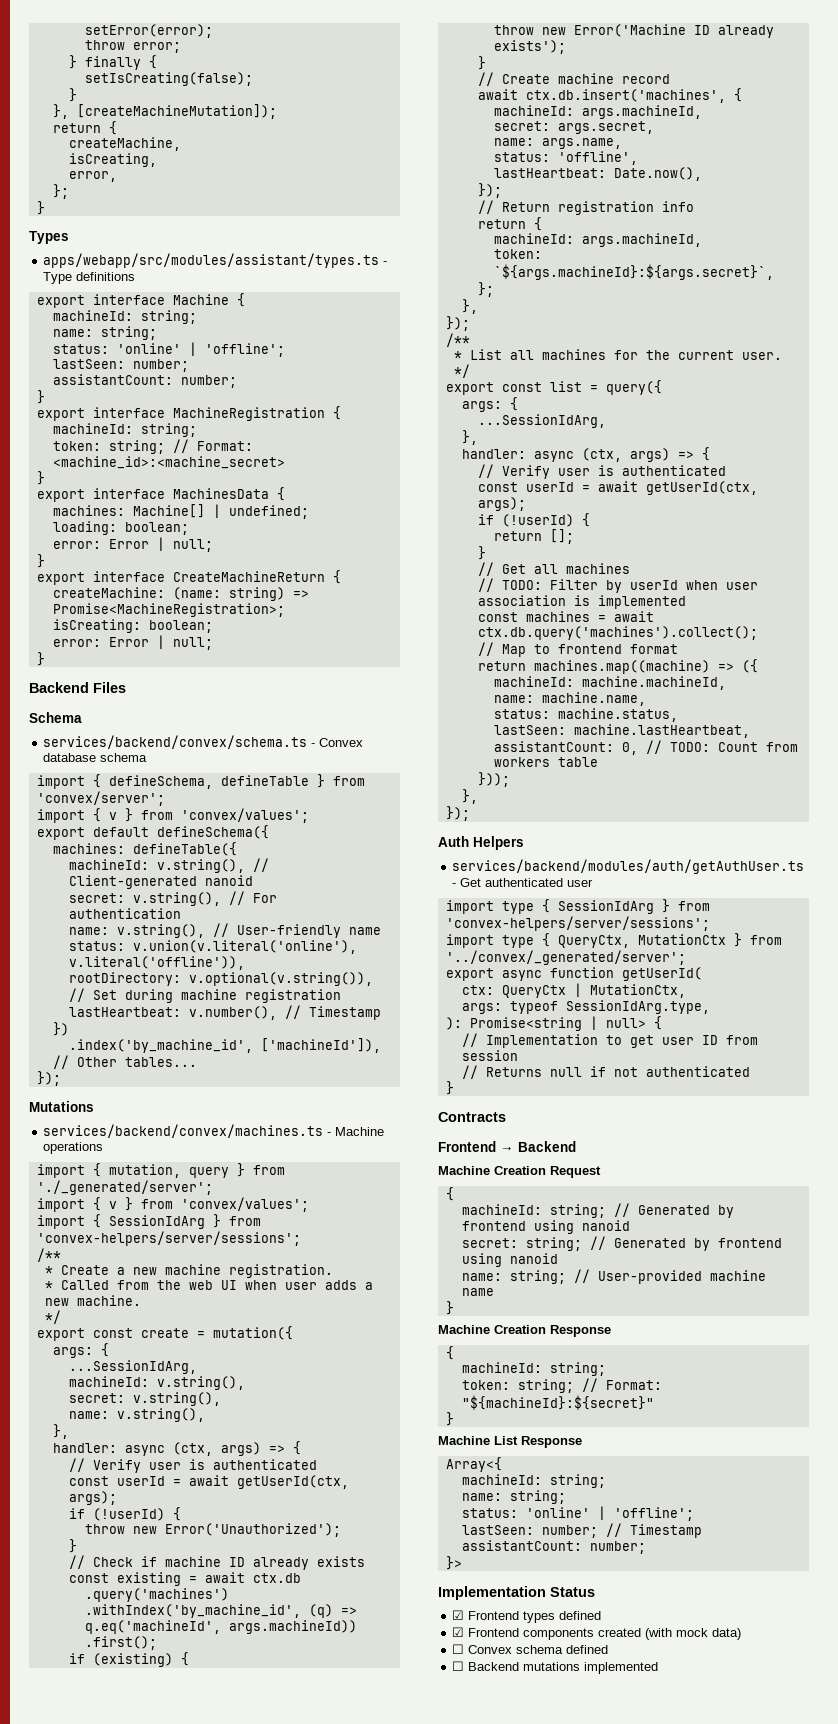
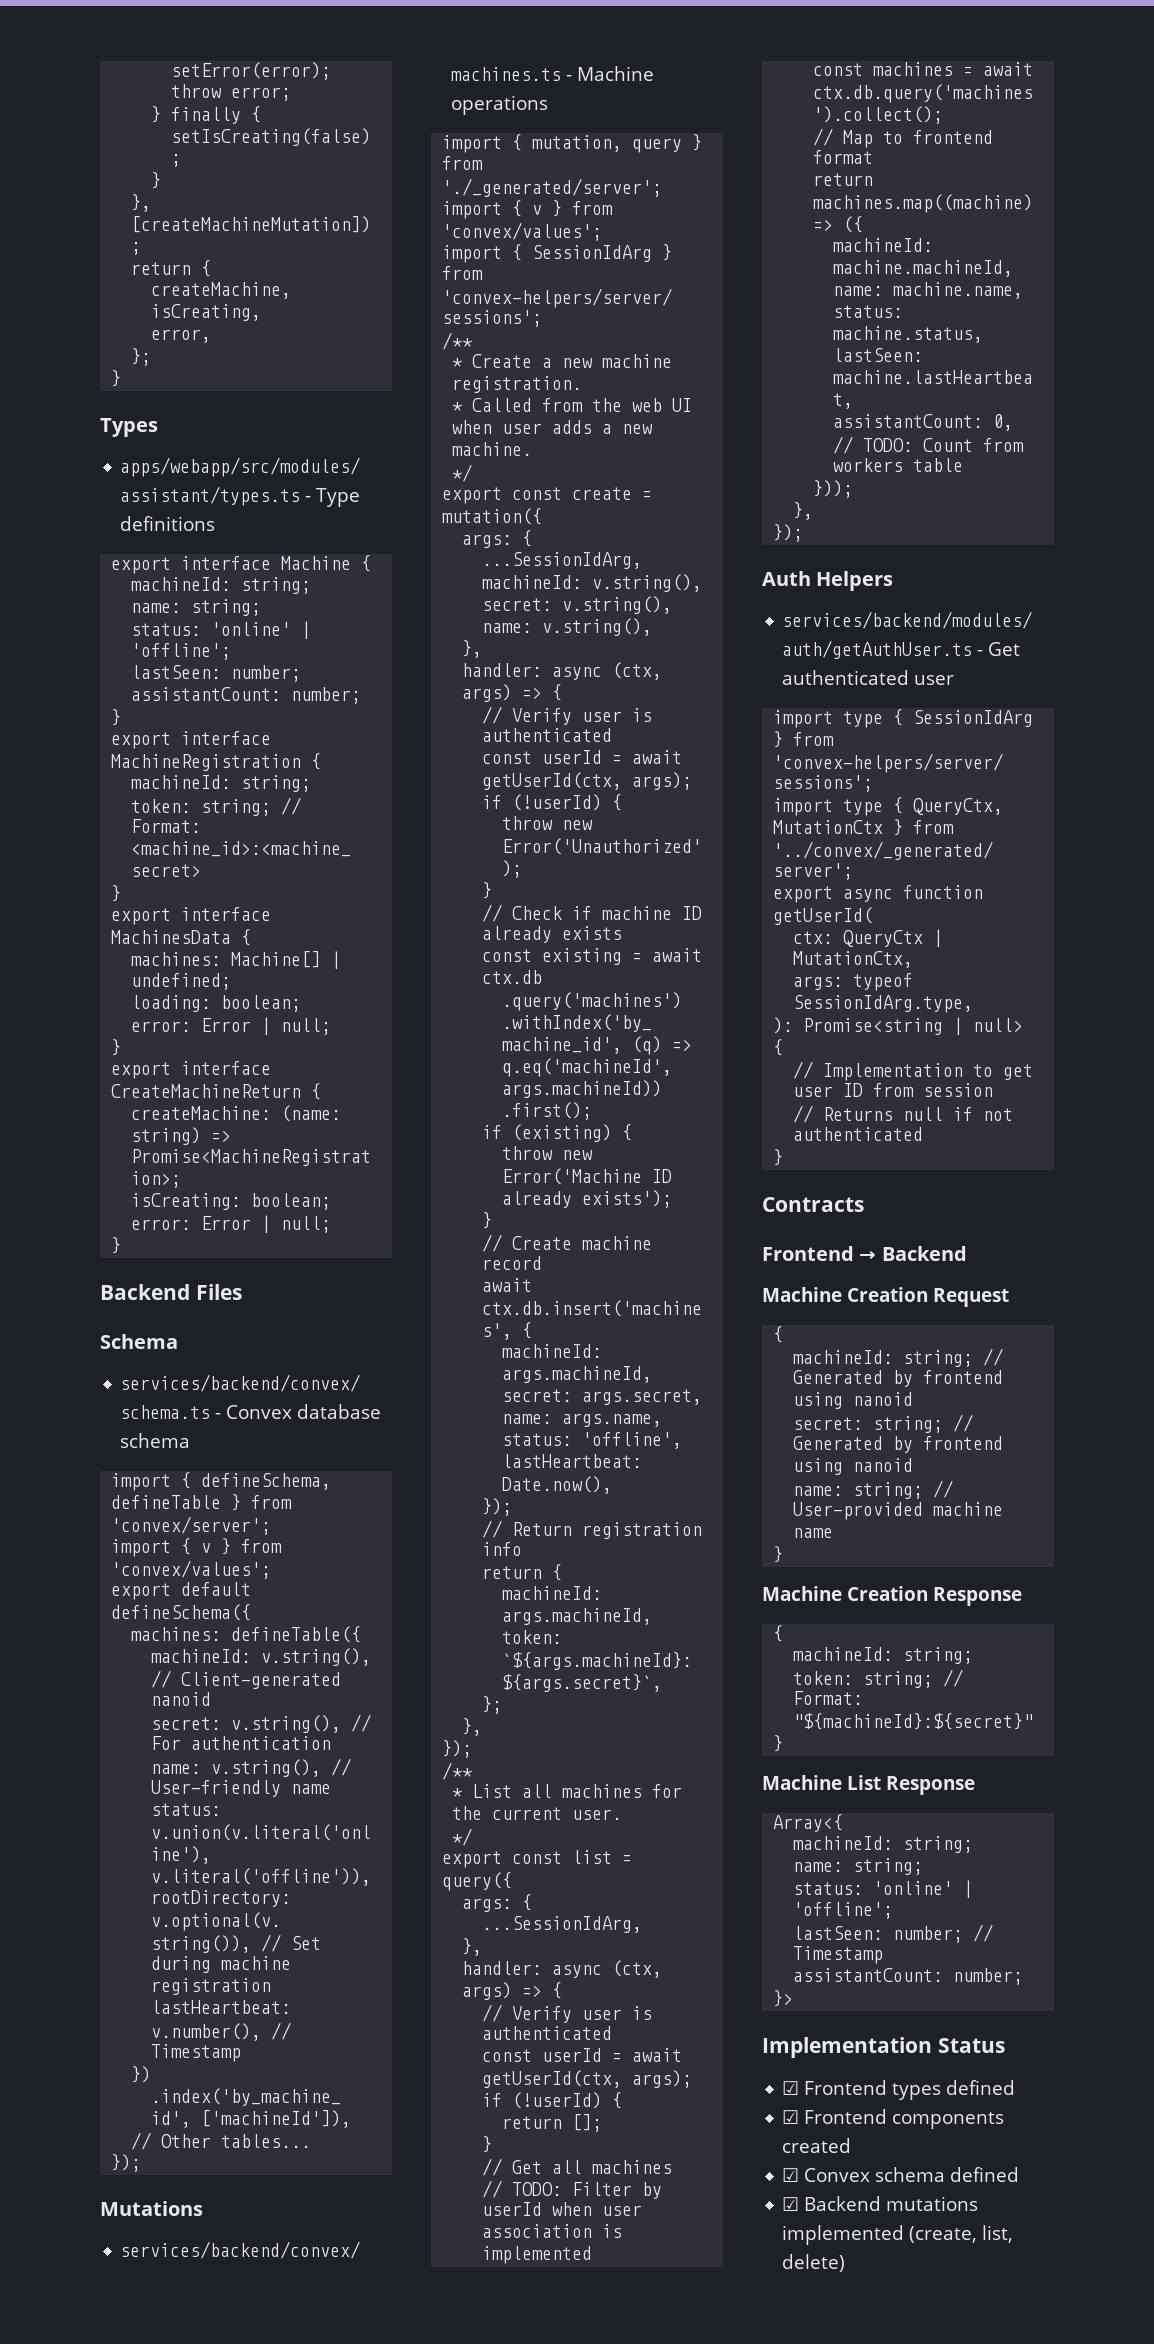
- ☑ Frontend components created (with mock data)
- ☐ Convex schema defined
+ ☑ Frontend components created
+ ☑ Convex schema defined
- ☐ Backend mutations implemented
+ ☑ Backend mutations implemented (create, list, delete)

